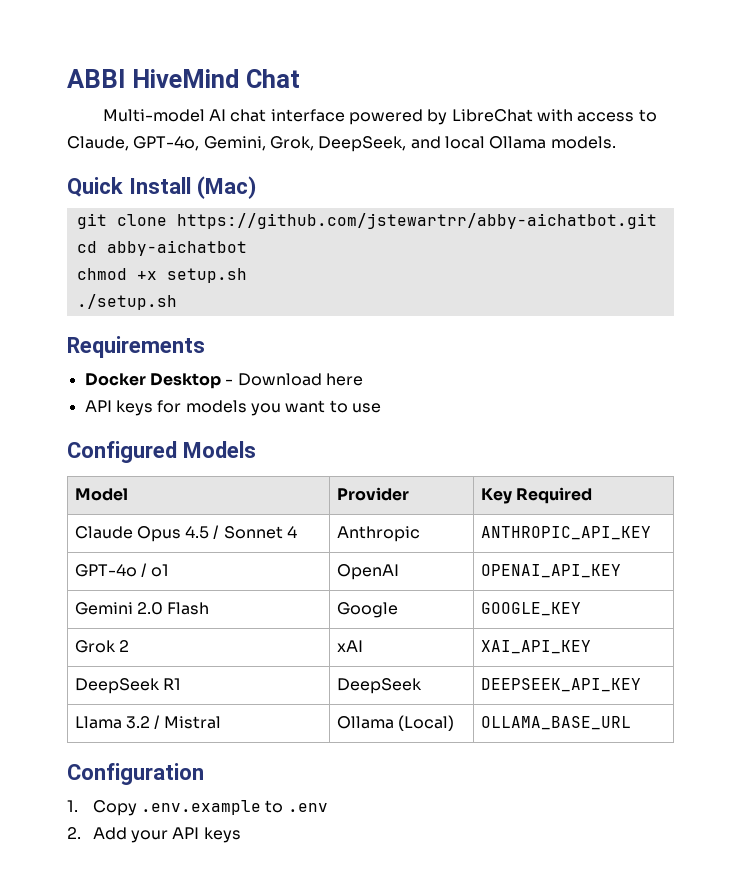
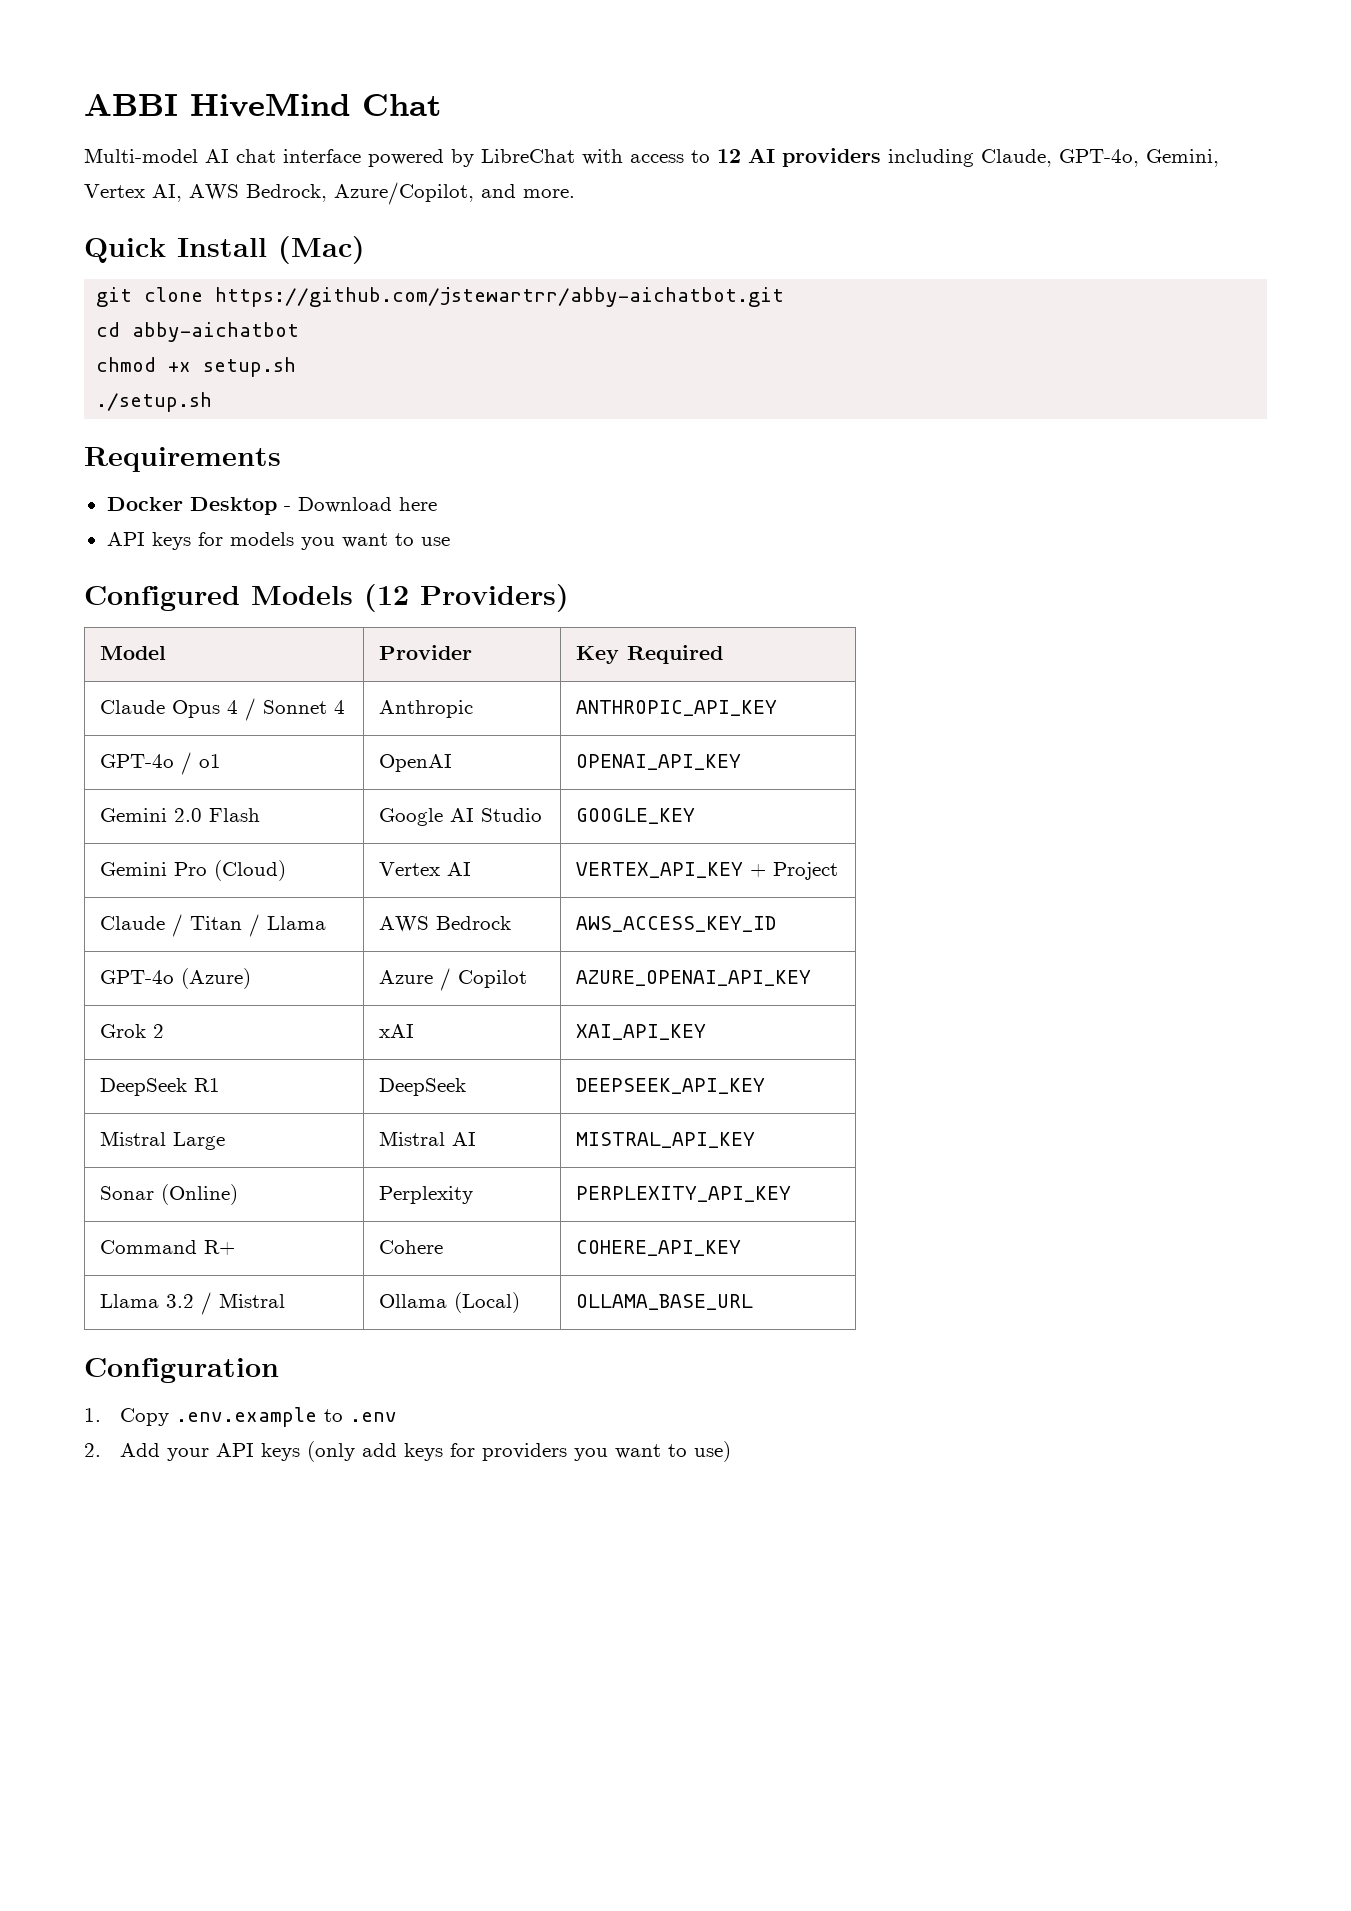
- Multi-model AI chat interface powered by LibreChat with access to Claude, GPT-4o, Gemini, Grok, DeepSeek, and local Ollama models.
+ Multi-model AI chat interface powered by LibreChat with access to 12 AI providers including Claude, GPT-4o, Gemini, Vertex AI, AWS Bedrock, Azure/Copilot, and more.
- Configured Models
+ Configured Models (12 Providers)
- Claude Opus 4.5 / Sonnet 4 | Anthropic | ANTHROPIC_API_KEY
+ Claude Opus 4 / Sonnet 4 | Anthropic | ANTHROPIC_API_KEY
- Gemini 2.0 Flash | Google | GOOGLE_KEY
+ Gemini 2.0 Flash | Google AI Studio | GOOGLE_KEY
+ Gemini Pro (Cloud) | Vertex AI | VERTEX_API_KEY + Project
+ Claude / Titan / Llama | AWS Bedrock | AWS_ACCESS_KEY_ID
+ GPT-4o (Azure) | Azure / Copilot | AZURE_OPENAI_API_KEY
+ Mistral Large | Mistral AI | MISTRAL_API_KEY
+ Sonar (Online) | Perplexity | PERPLEXITY_API_KEY
+ Command R+ | Cohere | COHERE_API_KEY
- 2. Add your API keys
+ 2. Add your API keys (only add keys for providers you want to use)

